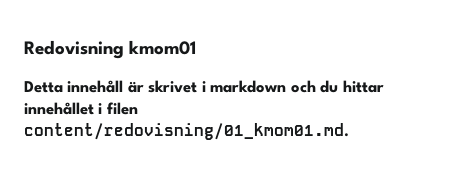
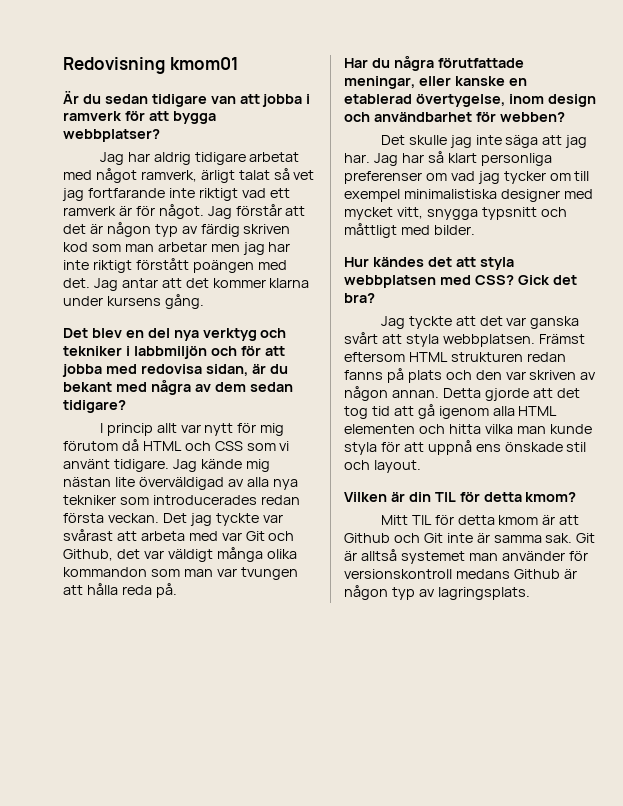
- Detta innehåll är skrivet i markdown och du hittar innehållet i filen content/redovisning/01_kmom01.md.
+ Är du sedan tidigare van att jobba i ramverk för att bygga webbplatser?
+ Jag har aldrig tidigare arbetat med något ramverk, ärligt talat så vet jag fortfarande inte riktigt vad ett ramverk är för något. Jag förstår att det är någon typ av färdig skriven kod som man arbetar men jag har inte riktigt förstått poängen med det. Jag antar att det kommer klarna under kursens gång.
+ Det blev en del nya verktyg och tekniker i labbmiljön och för att jobba med redovisa sidan, är du bekant med några av dem sedan tidigare?
+ I princip allt var nytt för mig förutom då HTML och CSS som vi använt tidigare. Jag kände mig nästan lite överväldigad av alla nya tekniker som introducerades redan första veckan. Det jag tyckte var svårast att arbeta med var Git och Github, det var väldigt många olika kommandon som man var tvungen att hålla reda på.
+ Har du några förutfattade meningar, eller kanske en etablerad övertygelse, inom design och användbarhet för webben?
+ Det skulle jag inte säga att jag har. Jag har så klart personliga preferenser om vad jag tycker om till exempel minimalistiska designer med mycket vitt, snygga typsnitt och måttligt med bilder.
+ Hur kändes det att styla webbplatsen med CSS? Gick det bra?
+ Jag tyckte att det var ganska svårt att styla webbplatsen. Främst eftersom HTML strukturen redan fanns på plats och den var skriven av någon annan. Detta gjorde att det tog tid att gå igenom alla HTML elementen och hitta vilka man kunde styla för att uppnå ens önskade stil och layout.
+ Vilken är din TIL för detta kmom?
+ Mitt TIL för detta kmom är att Github och Git inte är samma sak. Git är alltså systemet man använder för versionskontroll medans Github är någon typ av lagringsplats.

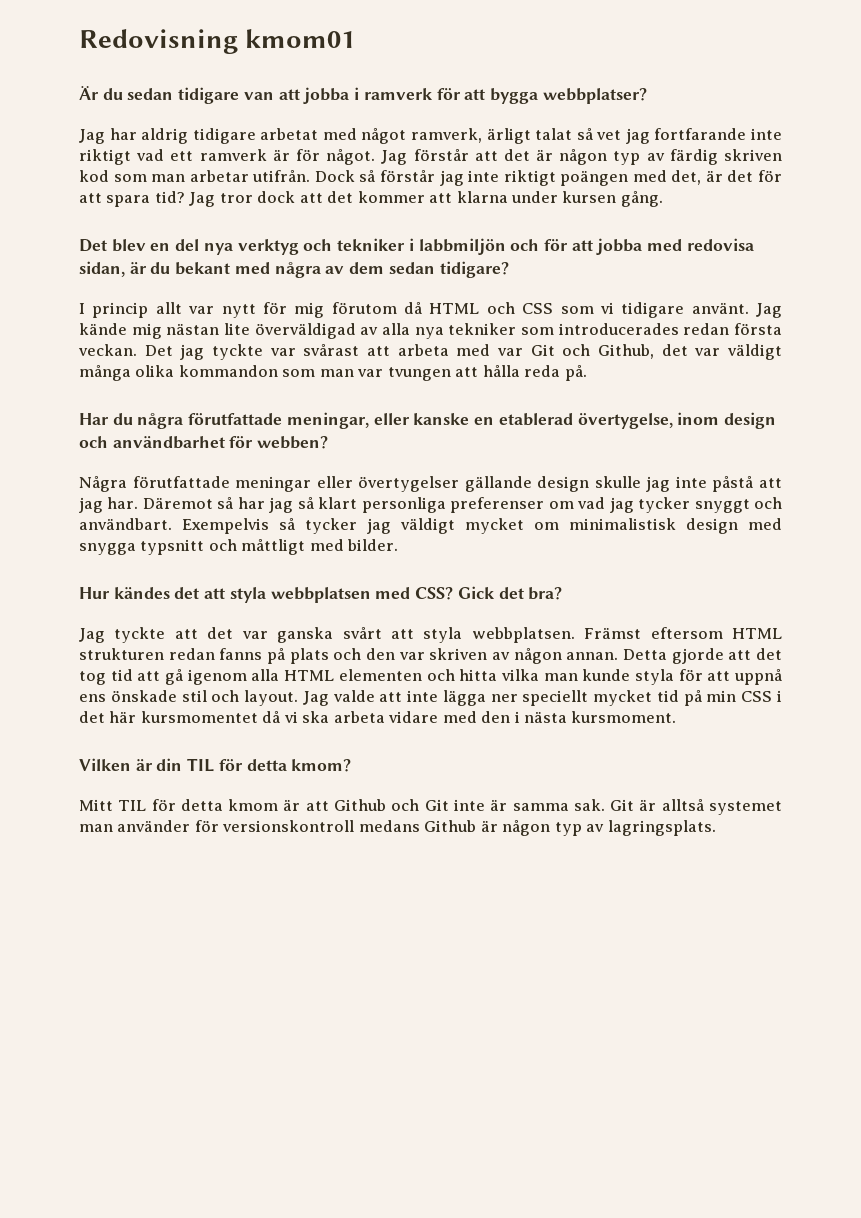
- Jag förstår att det är någon typ av färdig skriven kod som man arbetar men jag har inte riktigt förstått poängen med det. Jag antar att det kommer klarna under kursens gång.
+ Jag förstår att det är någon typ av färdig skriven kod som man arbetar utifrån. Dock så förstår jag inte riktigt poängen med det, är det för att spara tid? Jag tror dock att det kommer att klarna under kursen gång.
- I princip allt var nytt för mig förutom då HTML och CSS som vi använt tidigare.
+ I princip allt var nytt för mig förutom då HTML och CSS som vi tidigare använt.
- Det skulle jag inte säga att jag har.
+ Några förutfattade meningar eller övertygelser gällande design skulle jag inte påstå att jag har.
- Jag har så klart personliga preferenser om vad jag tycker om till exempel minimalistiska designer med mycket vitt, snygga typsnitt och måttligt med bilder.
+ Däremot så har jag så klart personliga preferenser om vad jag tycker snyggt och användbart. Exempelvis så tycker jag väldigt mycket om minimalistisk design med snygga typsnitt och måttligt med bilder.
+ Jag valde att inte lägga ner speciellt mycket tid på min CSS i det här kursmomentet då vi ska arbeta vidare med den i nästa kursmoment.

